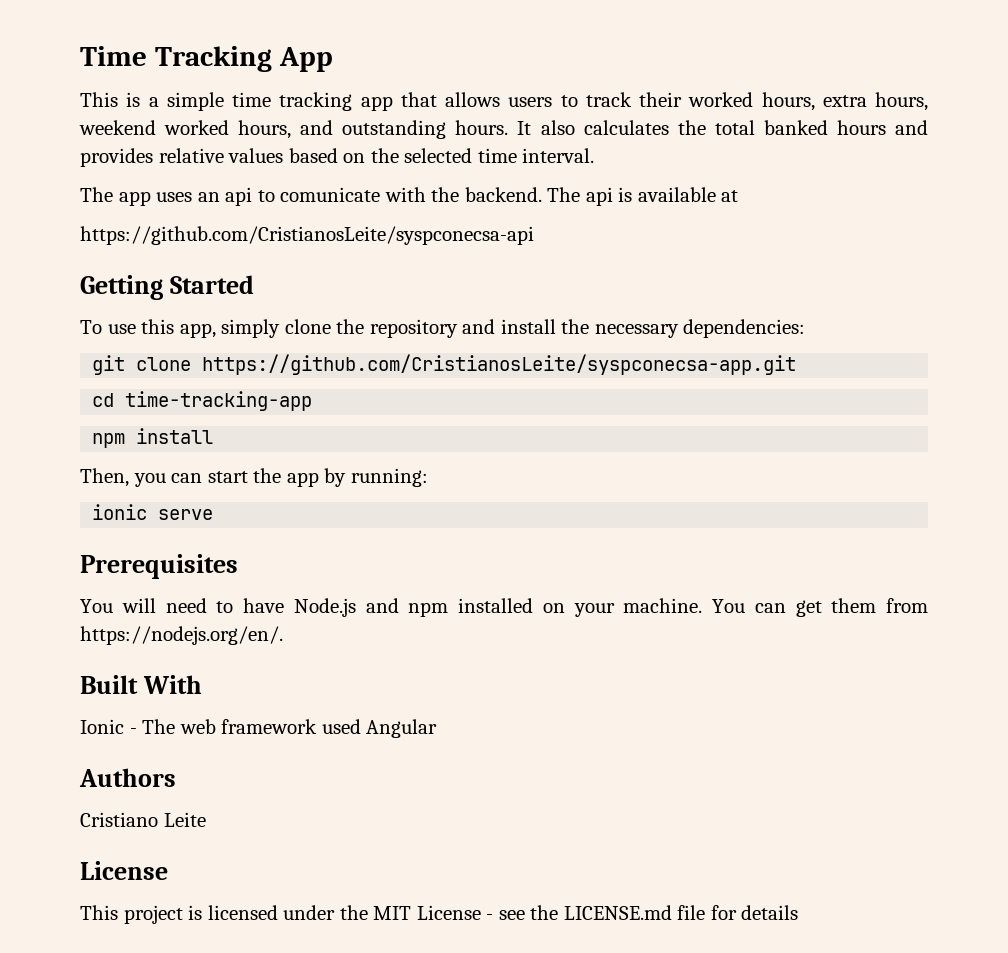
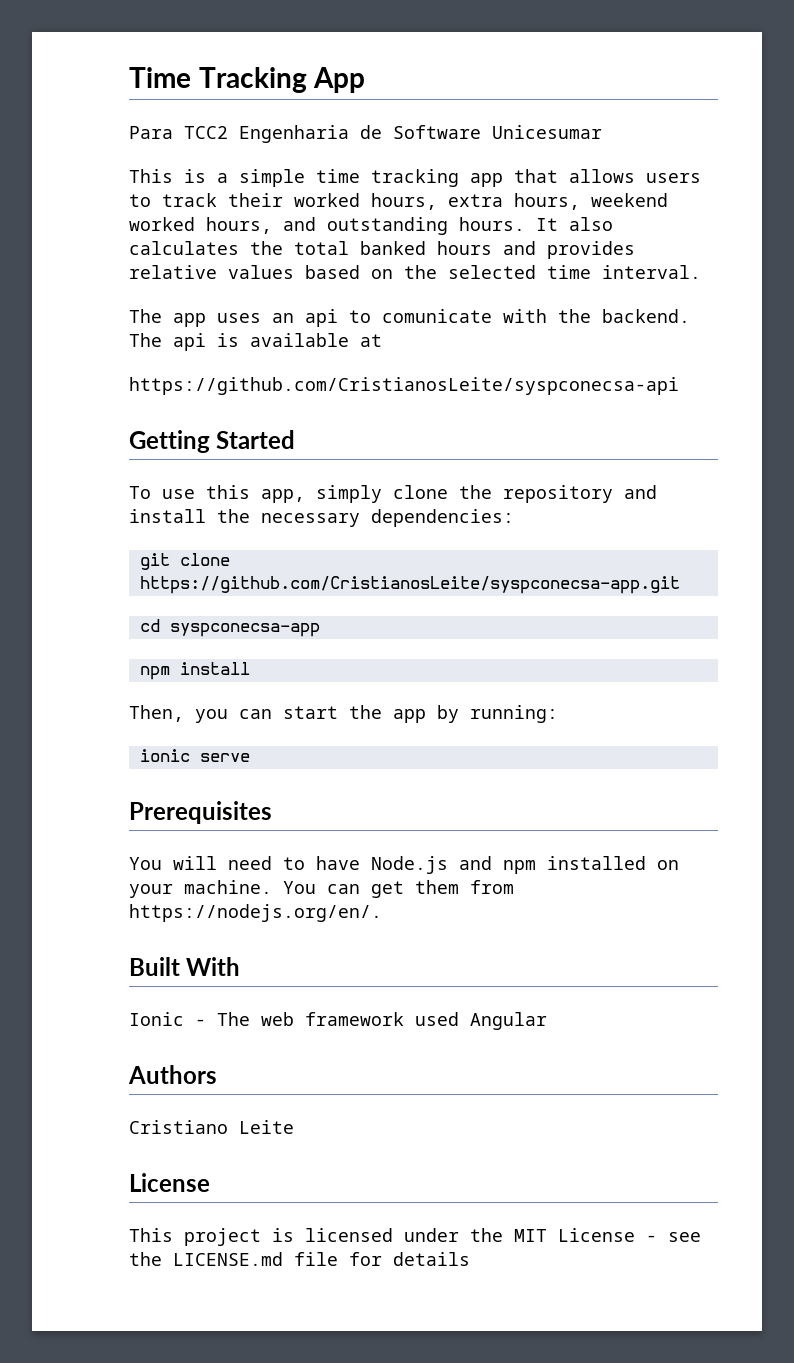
+ Para TCC2 Engenharia de Software Unicesumar
- cd time-tracking-app
+ cd syspconecsa-app

